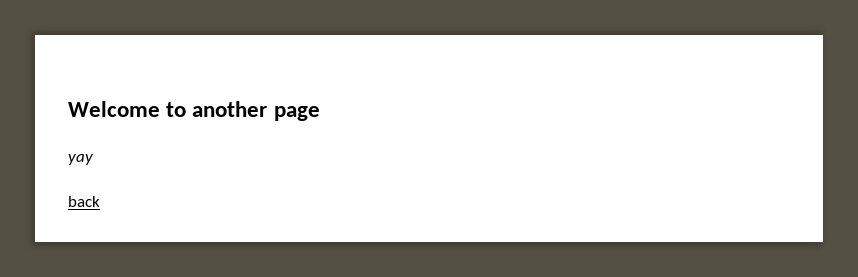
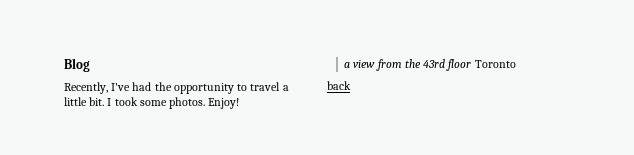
- Welcome to another page
- yay
+ Blog
+ Recently, I've had the opportunity to travel a little bit. I took some photos. Enjoy!
+ a view from the 43rd floor Toronto

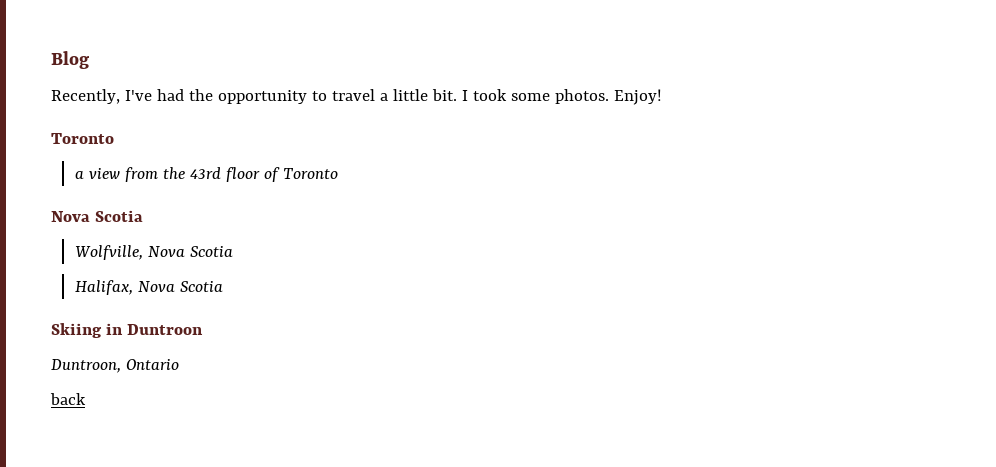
  Enjoy!
+ Toronto
- a view from the 43rd floor Toronto
+ a view from the 43rd floor of Toronto
+ Nova Scotia
+ Wolfville, Nova Scotia
+ Halifax, Nova Scotia
+ Skiing in Duntroon
+ Duntroon, Ontario

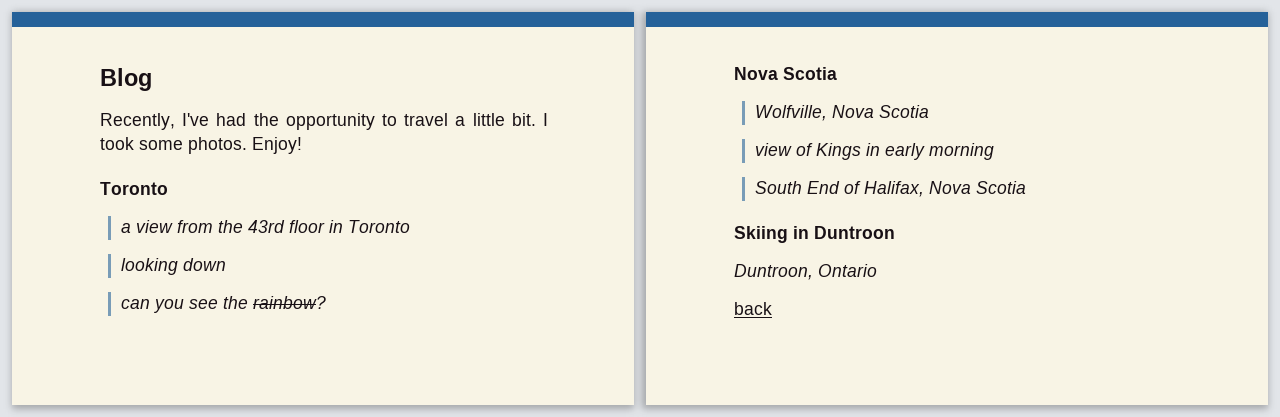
- a view from the 43rd floor of Toronto
+ a view from the 43rd floor in Toronto
+ looking down
+ can you see the rainbow?
- Halifax, Nova Scotia
+ view of Kings in early morning
+ South End of Halifax, Nova Scotia

